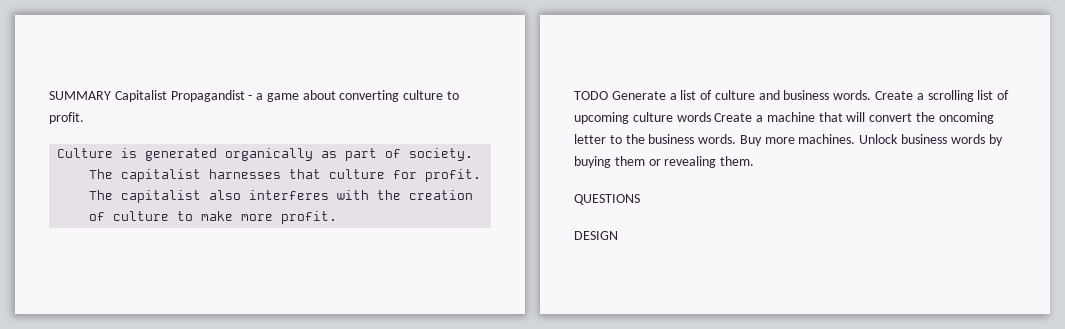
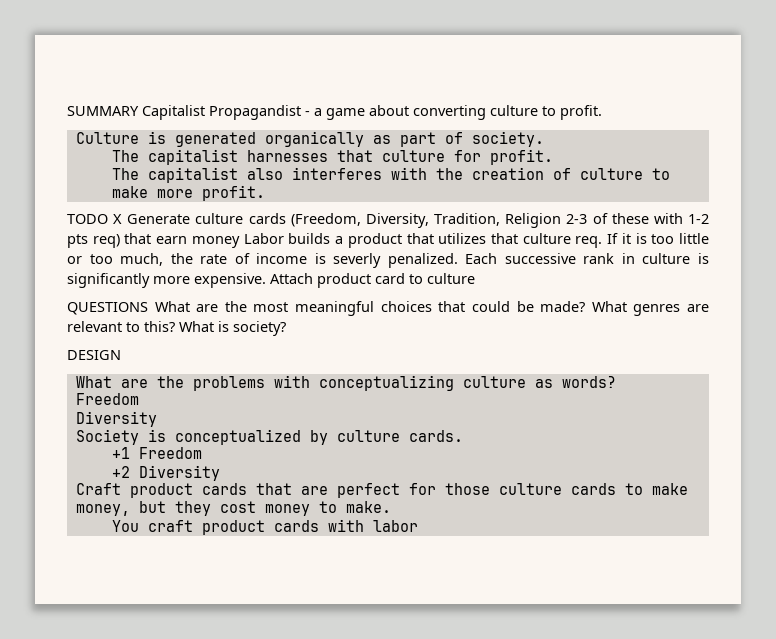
- TODO Generate a list of culture and business words. Create a scrolling list of upcoming culture words Create a machine that will convert the oncoming letter to the business words. Buy more machines. Unlock business words by buying them or revealing them.
- QUESTIONS
+ TODO X Generate culture cards (Freedom, Diversity, Tradition, Religion 2-3 of these with 1-2 pts req) that earn money Labor builds a product that utilizes that culture req. If it is too little or too much, the rate of income is severly penalized. Each successive rank in culture is significantly more expensive. Attach product card to culture
+ QUESTIONS What are the most meaningful choices that could be made? What genres are relevant to this? What is society?
  DESIGN
+ What are the problems with conceptualizing culture as words?
+ Freedom
+ Diversity
+ Society is conceptualized by culture cards.
+ +1 Freedom
+ +2 Diversity
+ Craft product cards that are perfect for those culture cards to make money, but they cost money to make.
+ You craft product cards with labor

